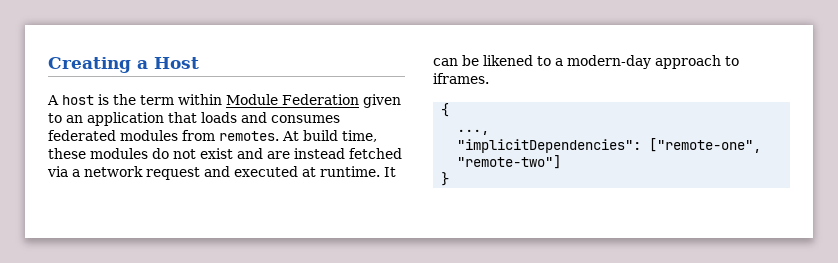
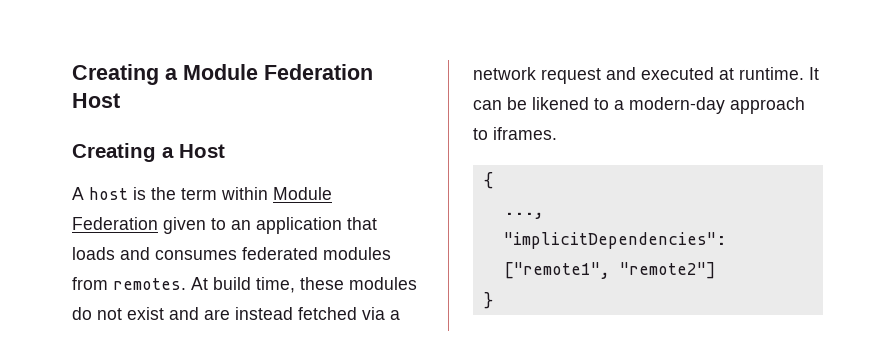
+ Creating a Module Federation Host
- "implicitDependencies": ["remote-one", "remote-two"]
+ "implicitDependencies": ["remote1", "remote2"]

